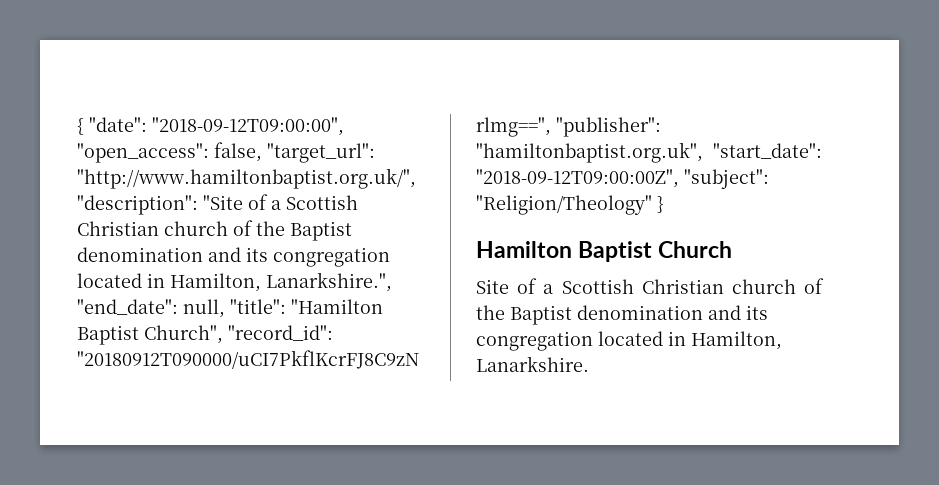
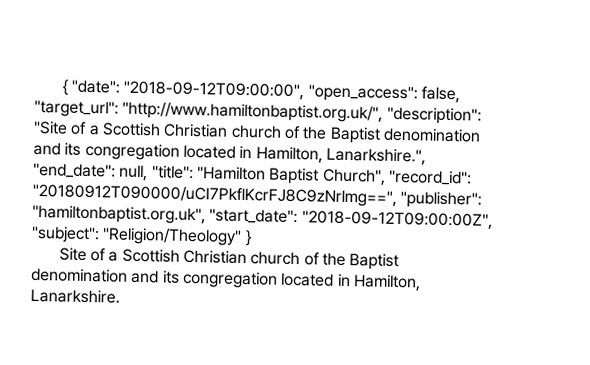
- Hamilton Baptist Church

